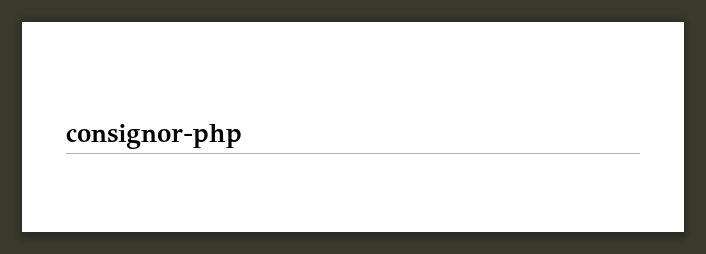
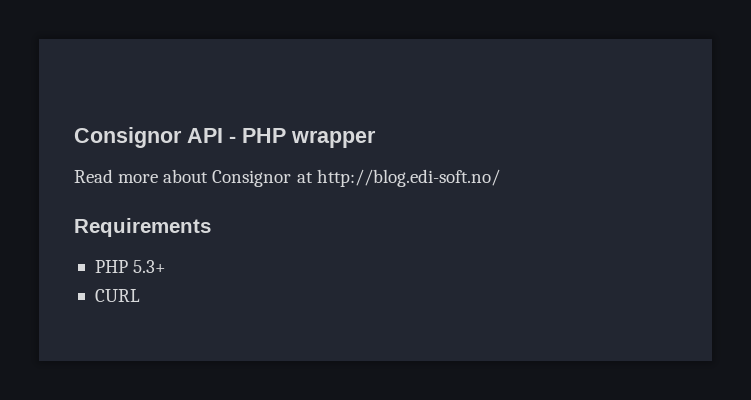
- consignor-php
+ Consignor API - PHP wrapper
+ Read more about Consignor at http://blog.edi-soft.no/
+ Requirements
+ PHP 5.3+
+ CURL

